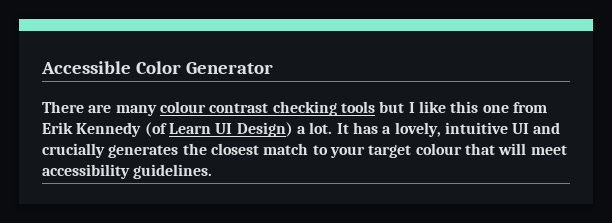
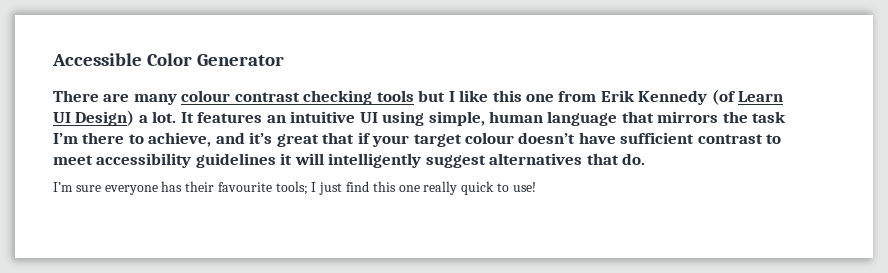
- It has a lovely, intuitive UI and crucially generates the closest match to your target colour that will meet accessibility guidelines.
+ It features an intuitive UI using simple, human language that mirrors the task I’m there to achieve, and it’s great that if your target colour doesn’t have sufficient contrast to meet accessibility guidelines it will intelligently suggest alternatives that do.
+ I’m sure everyone has their favourite tools; I just find this one really quick to use!

